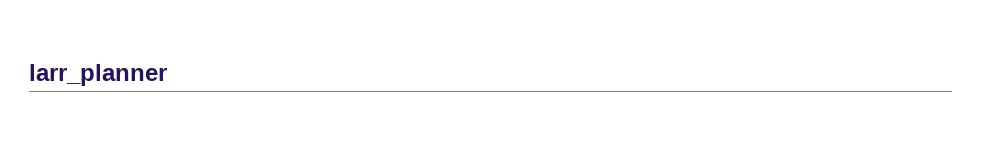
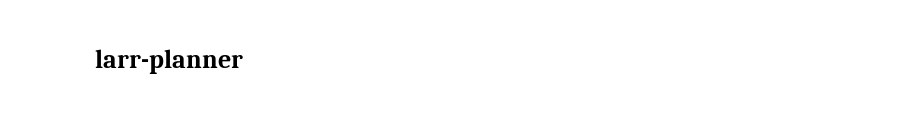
- larr_planner
+ larr-planner

